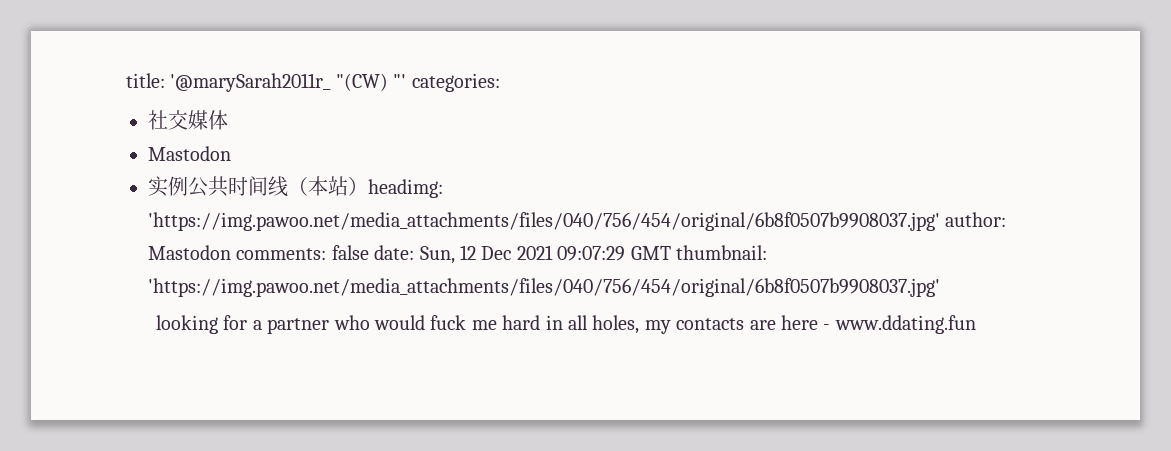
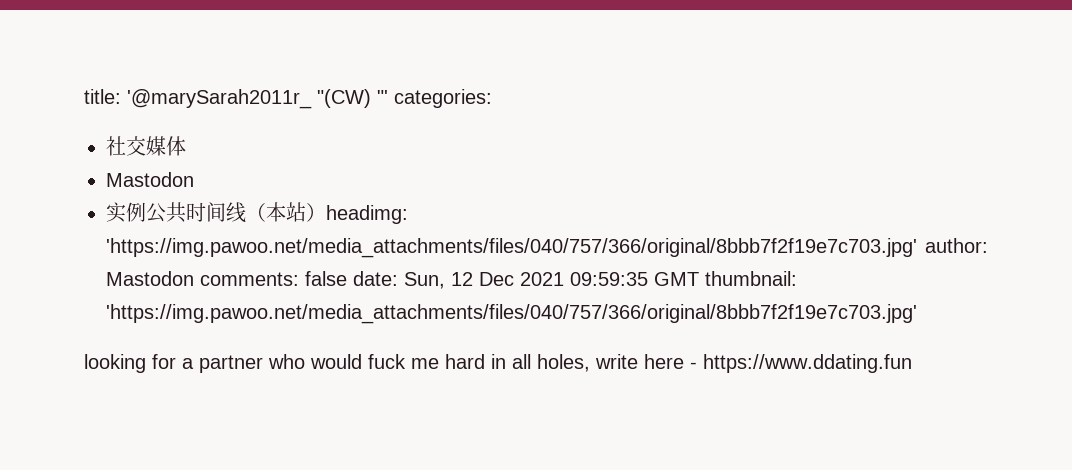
- 实例公共时间线（本站）headimg: 'https://img.pawoo.net/media_attachments/files/040/756/454/original/6b8f0507b9908037.jpg' author: Mastodon comments: false date: Sun, 12 Dec 2021 09:07:29 GMT thumbnail: 'https://img.pawoo.net/media_attachments/files/040/756/454/original/6b8f0507b9908037.jpg'
+ 实例公共时间线（本站）headimg: 'https://img.pawoo.net/media_attachments/files/040/757/366/original/8bbb7f2f19e7c703.jpg' author: Mastodon comments: false date: Sun, 12 Dec 2021 09:59:35 GMT thumbnail: 'https://img.pawoo.net/media_attachments/files/040/757/366/original/8bbb7f2f19e7c703.jpg'
- looking for a partner who would fuck me hard in all holes, my contacts are here - www.ddating.fun
+ looking for a partner who would fuck me hard in all holes, write here - https://www.ddating.fun

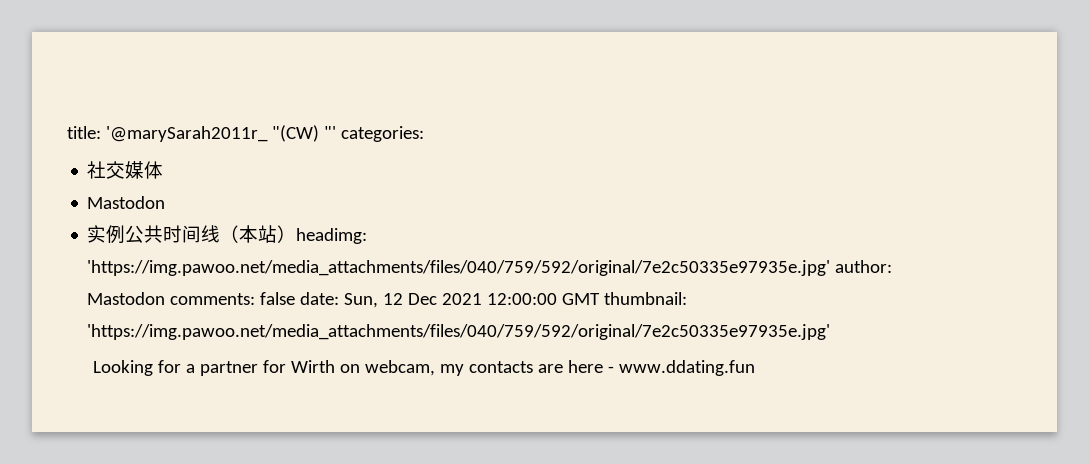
- 实例公共时间线（本站）headimg: 'https://img.pawoo.net/media_attachments/files/040/757/366/original/8bbb7f2f19e7c703.jpg' author: Mastodon comments: false date: Sun, 12 Dec 2021 09:59:35 GMT thumbnail: 'https://img.pawoo.net/media_attachments/files/040/757/366/original/8bbb7f2f19e7c703.jpg'
- looking for a partner who would fuck me hard in all holes, write here - https://www.ddating.fun
+ 实例公共时间线（本站）headimg: 'https://img.pawoo.net/media_attachments/files/040/759/592/original/7e2c50335e97935e.jpg' author: Mastodon comments: false date: Sun, 12 Dec 2021 12:00:00 GMT thumbnail: 'https://img.pawoo.net/media_attachments/files/040/759/592/original/7e2c50335e97935e.jpg'
+ Looking for a partner for Wirth on webcam, my contacts are here - www.ddating.fun

